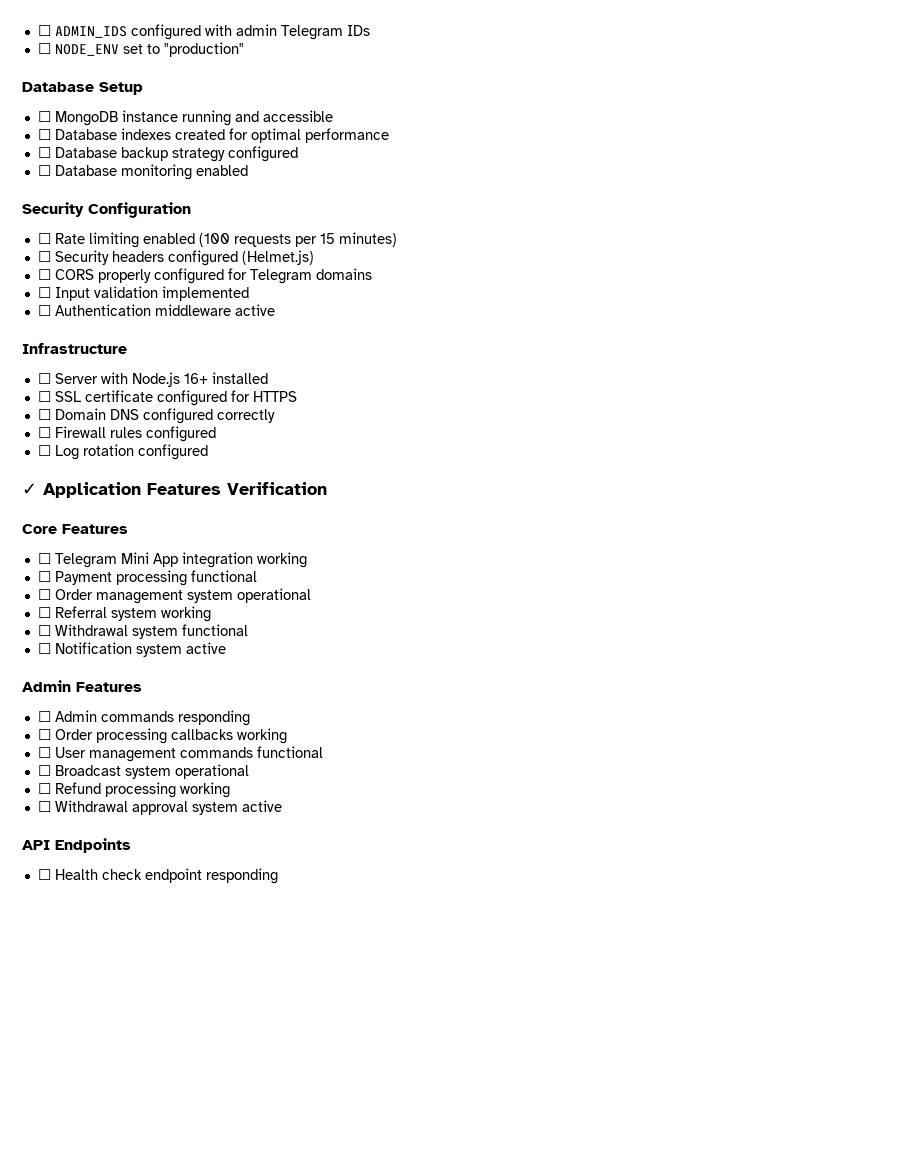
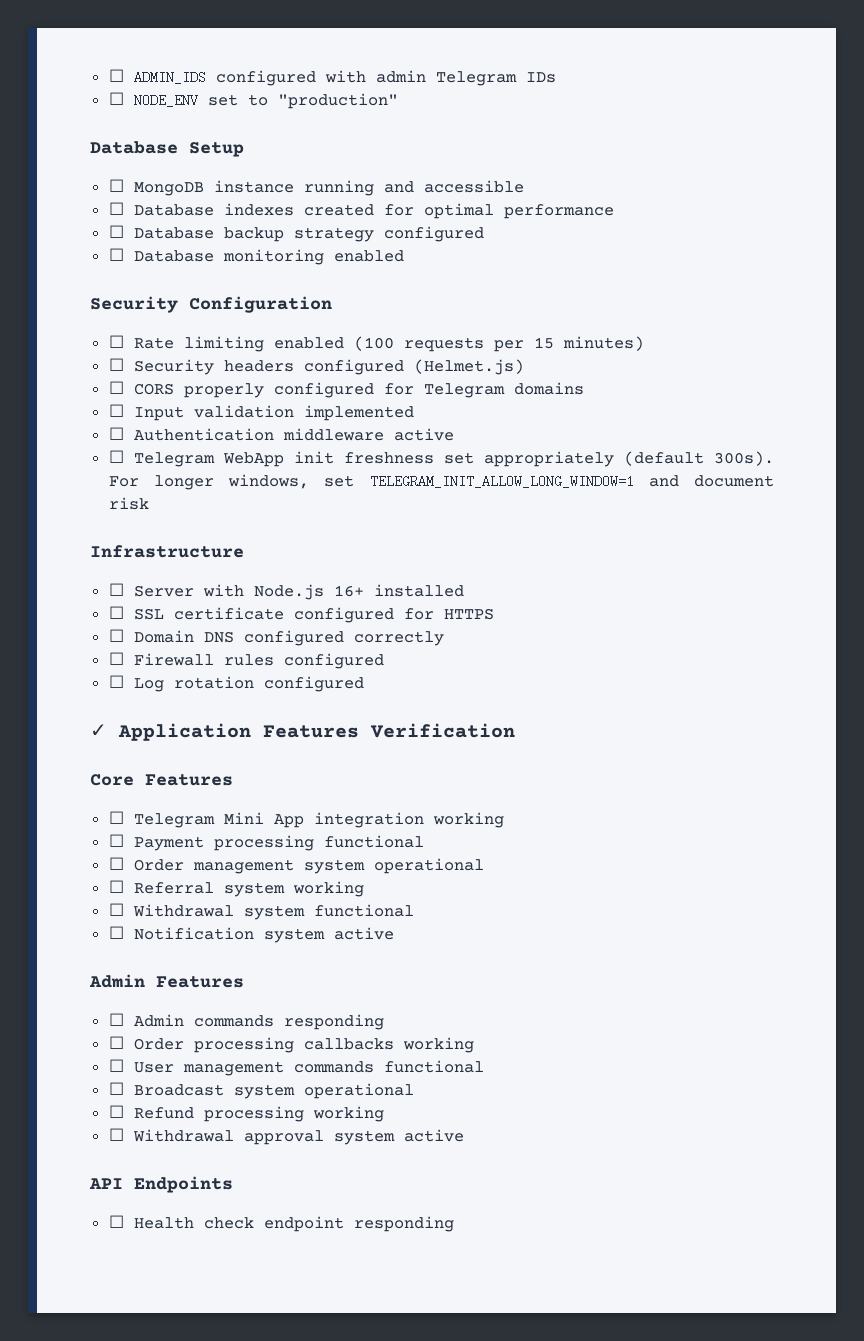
+ ☐ Telegram WebApp init freshness set appropriately (default 300s). For longer windows, set TELEGRAM_INIT_ALLOW_LONG_WINDOW=1 and document risk

